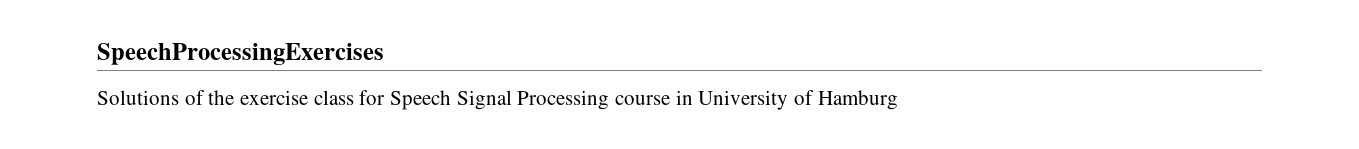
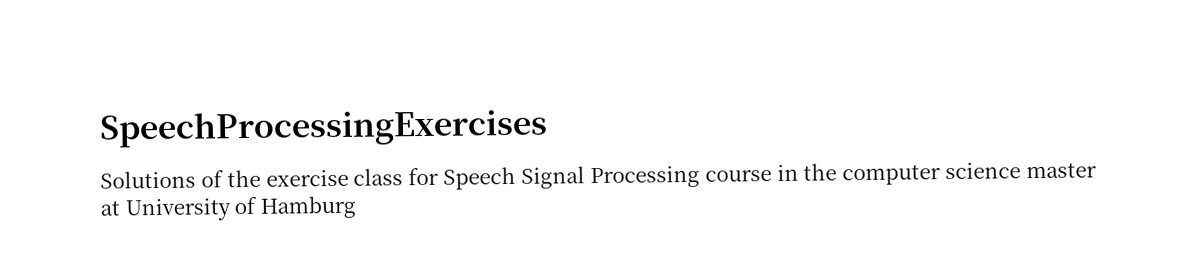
- Solutions of the exercise class for Speech Signal Processing course in University of Hamburg
+ Solutions of the exercise class for Speech Signal Processing course in the computer science master at University of Hamburg

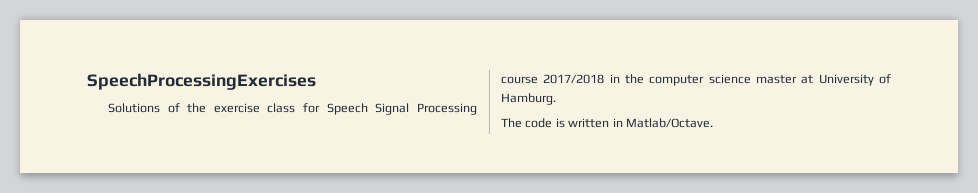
- Solutions of the exercise class for Speech Signal Processing course in the computer science master at University of Hamburg
+ Solutions of the exercise class for Speech Signal Processing course 2017/2018 in the computer science master at University of Hamburg.
+ The code is written in Matlab/Octave.

